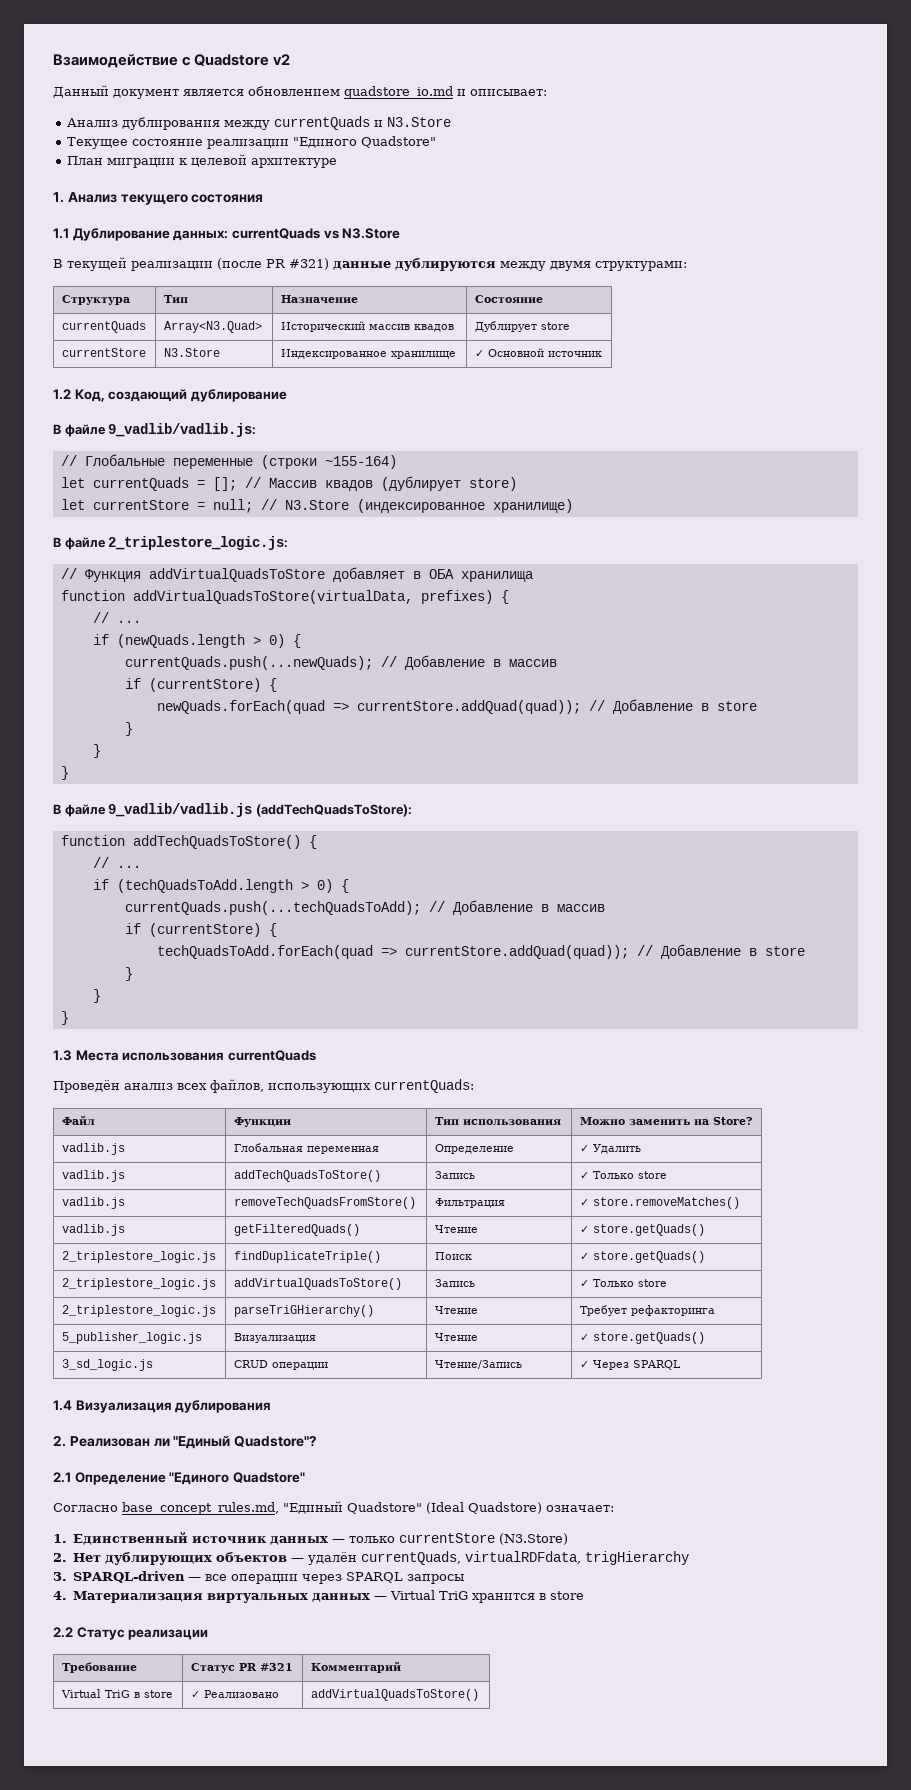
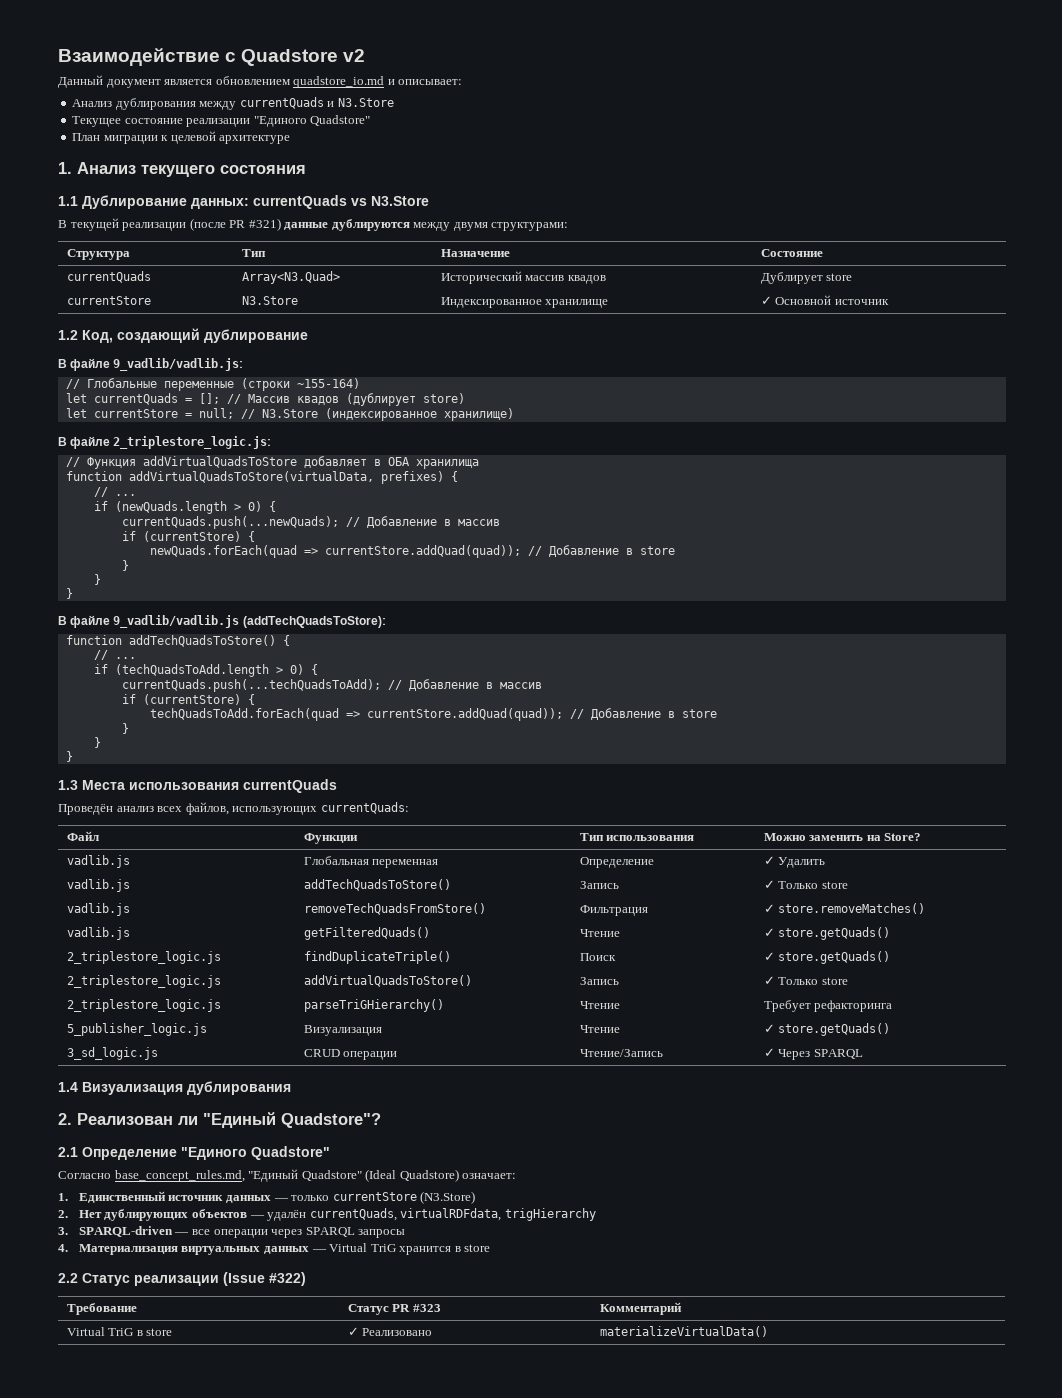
- 2.2 Статус реализации
+ 2.2 Статус реализации (Issue #322)
- Требование | Статус PR #321 | Комментарий
+ Требование | Статус PR #323 | Комментарий
- Virtual TriG в store | ✓ Реализовано | addVirtualQuadsToStore()
+ Virtual TriG в store | ✓ Реализовано | materializeVirtualData()

